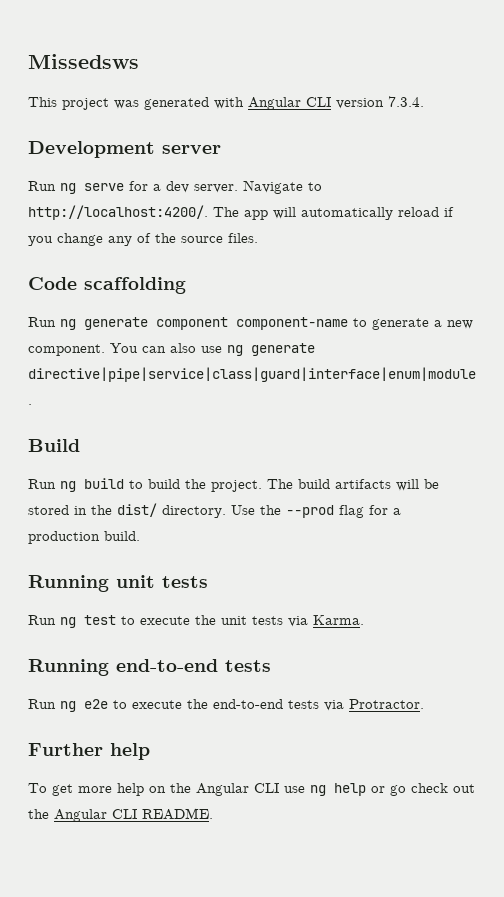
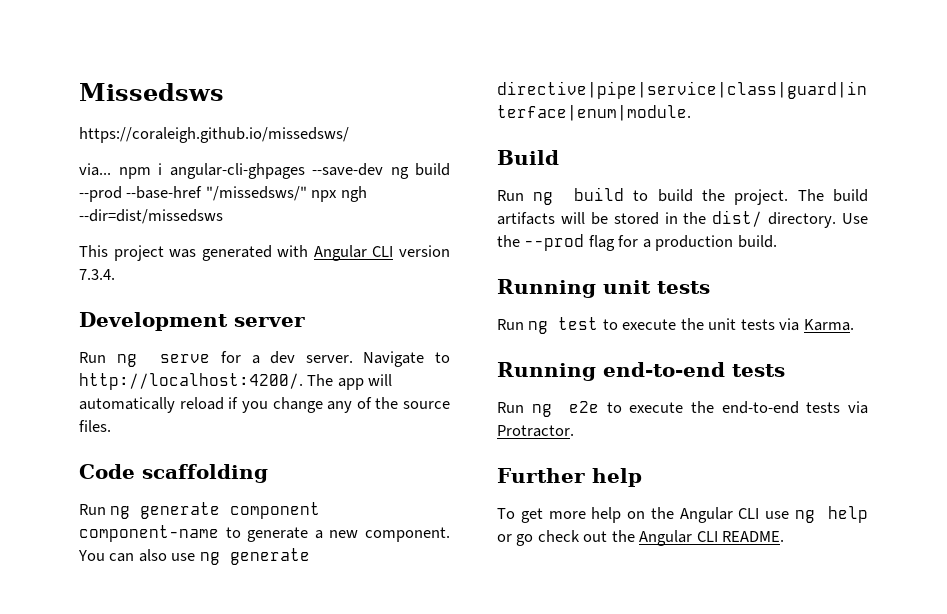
+ https://coraleigh.github.io/missedsws/
+ via... npm i angular-cli-ghpages --save-dev ng build --prod --base-href "/missedsws/" npx ngh --dir=dist/missedsws

